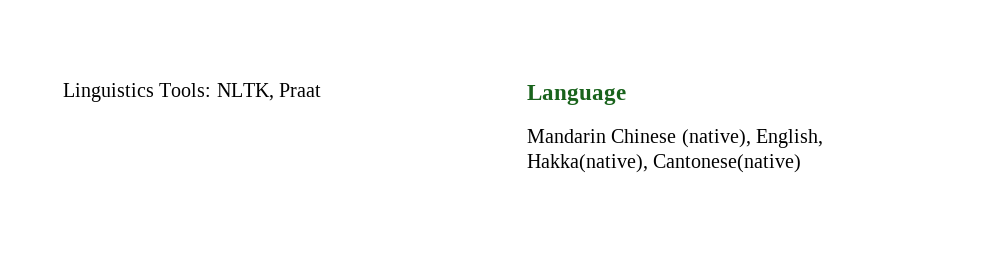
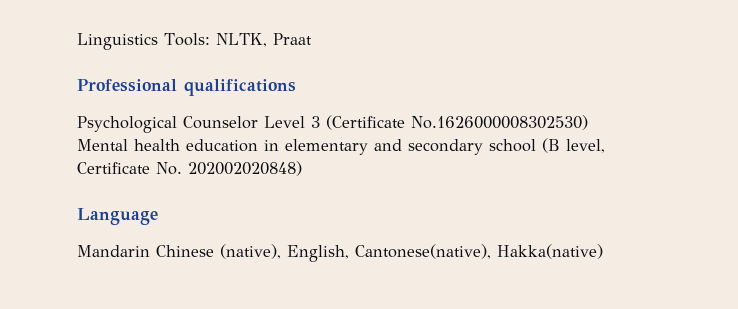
+ Professional qualifications
+ Psychological Counselor Level 3 (Certificate No.1626000008302530)
+ Mental health education in elementary and secondary school (B level, Certificate No. 202002020848)
- Mandarin Chinese (native), English, Hakka(native), Cantonese(native)
+ Mandarin Chinese (native), English, Cantonese(native), Hakka(native)

